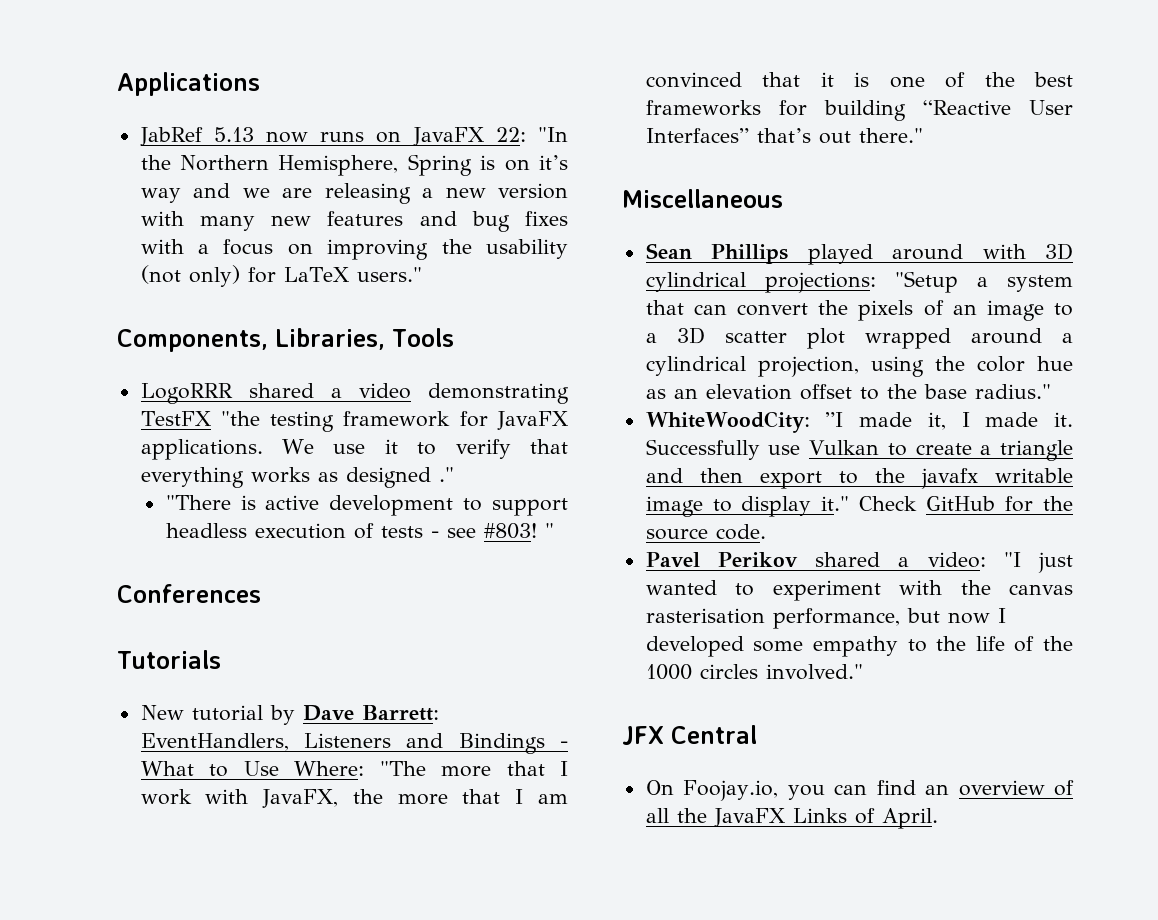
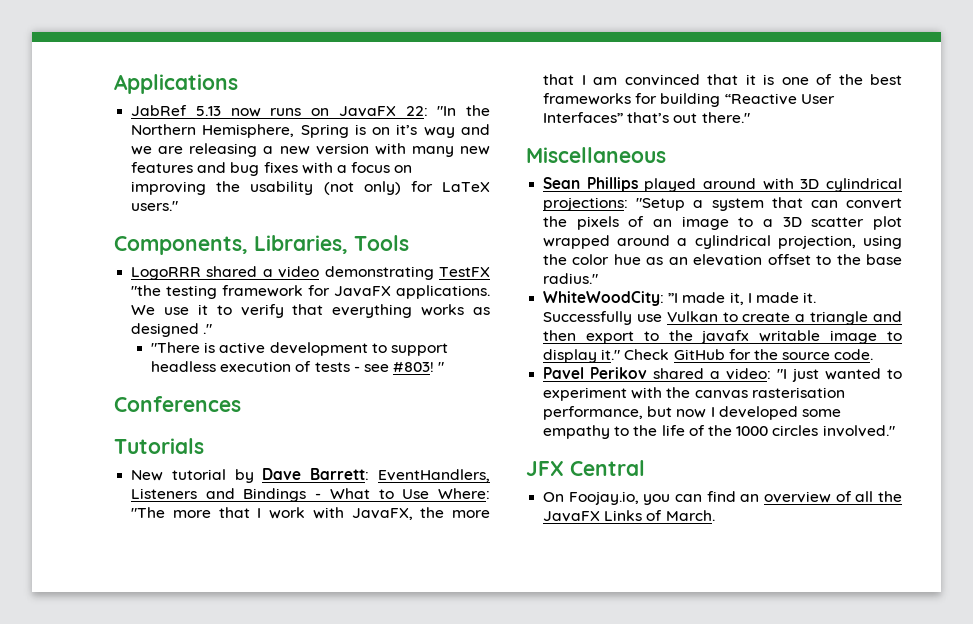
- On Foojay.io, you can find an overview of all the JavaFX Links of April.
+ On Foojay.io, you can find an overview of all the JavaFX Links of March.

